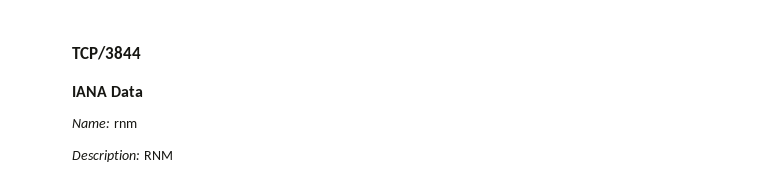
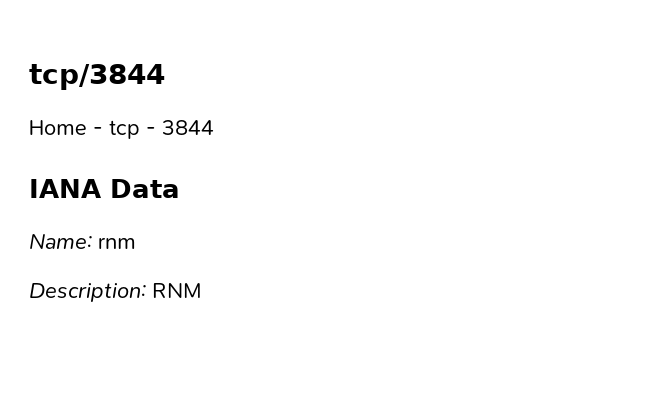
- TCP/3844
+ tcp/3844
+ Home - tcp - 3844

